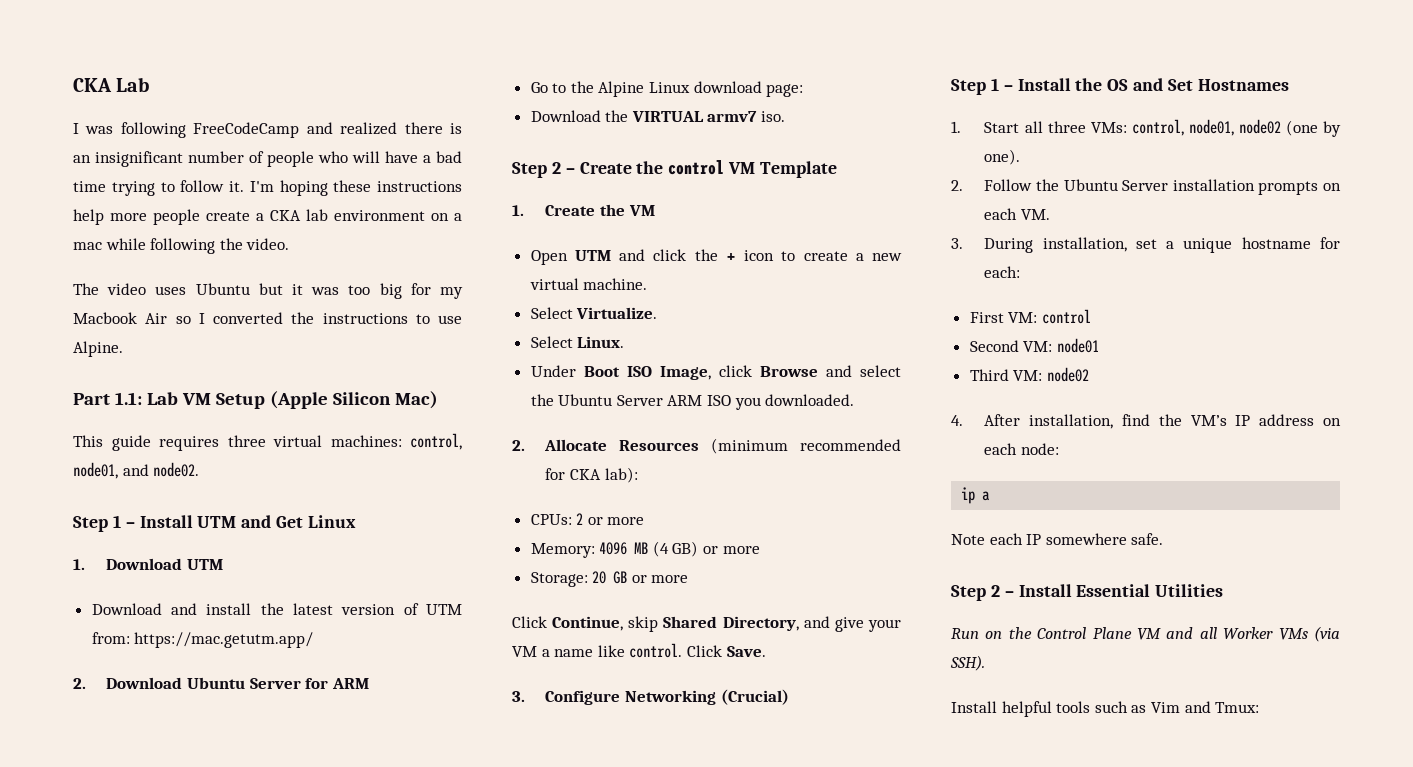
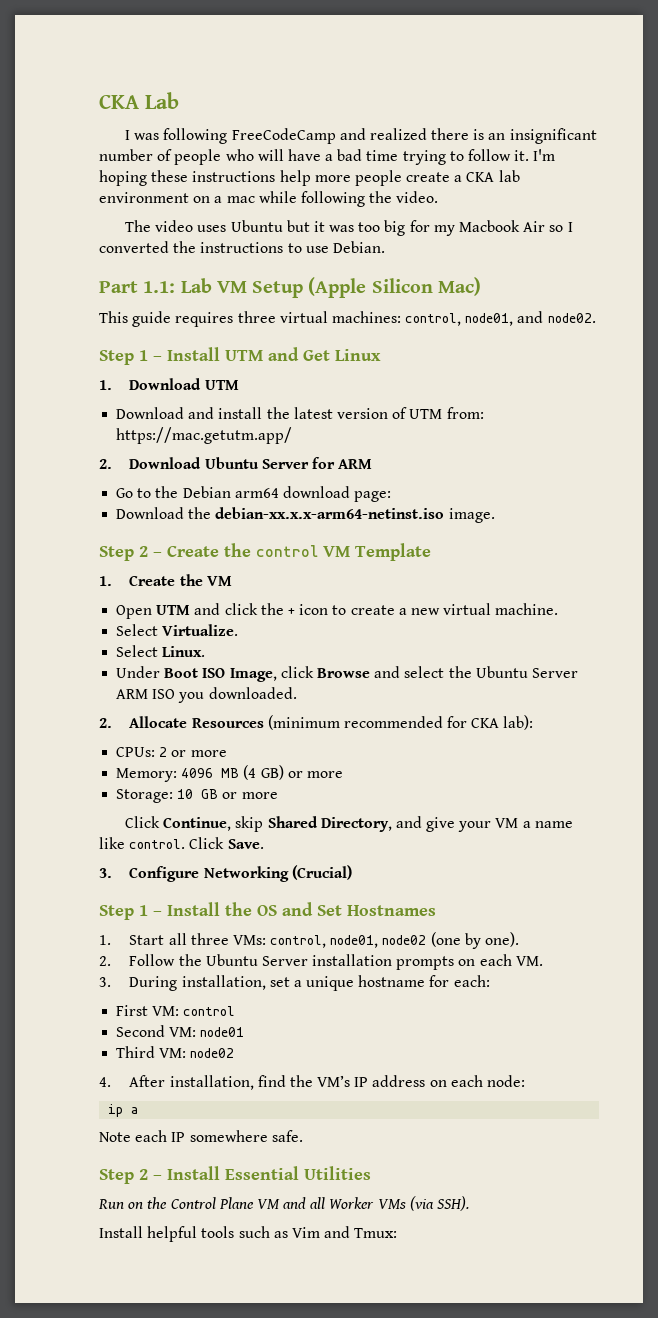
- The video uses Ubuntu but it was too big for my Macbook Air so I converted the instructions to use Alpine.
+ The video uses Ubuntu but it was too big for my Macbook Air so I converted the instructions to use Debian.
- Go to the Alpine Linux download page:
+ Go to the Debian arm64 download page:
- Download the VIRTUAL armv7 iso.
+ Download the debian-xx.x.x-arm64-netinst.iso image.
- Storage: 20 GB or more
+ Storage: 10 GB or more

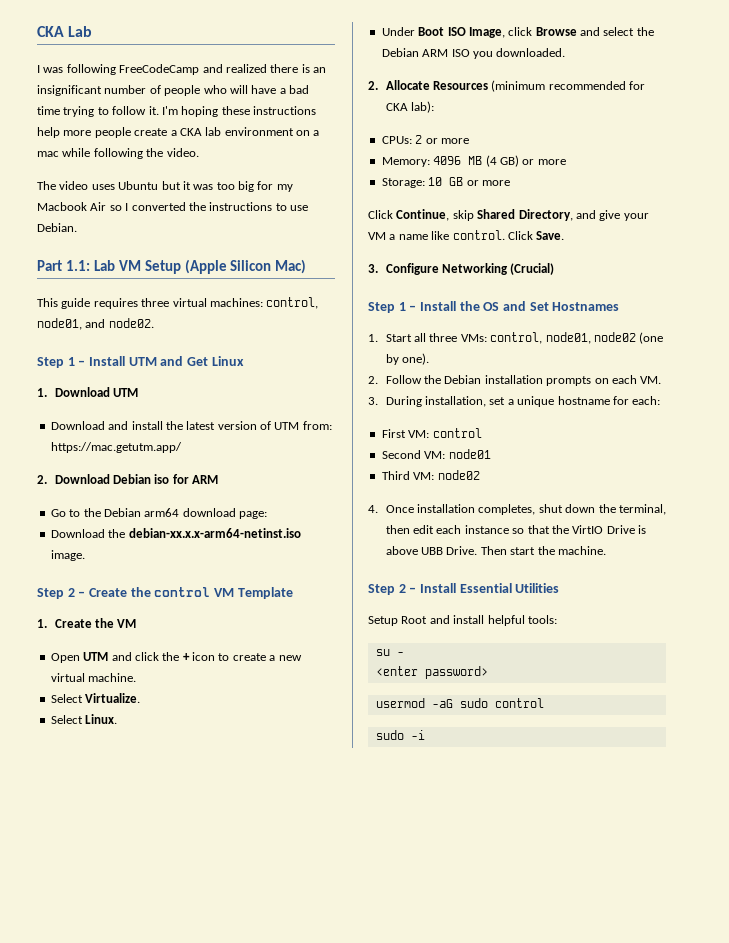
- 2. Download Ubuntu Server for ARM
+ 2. Download Debian iso for ARM
- Under Boot ISO Image, click Browse and select the Ubuntu Server ARM ISO you downloaded.
+ Under Boot ISO Image, click Browse and select the Debian ARM ISO you downloaded.
- 2. Follow the Ubuntu Server installation prompts on each VM.
+ 2. Follow the Debian installation prompts on each VM.
- 4. After installation, find the VM’s IP address on each node:
- ip a
- Note each IP somewhere safe.
+ 4. Once installation completes, shut down the terminal, then edit each instance so that the VirtIO Drive is above UBB Drive. Then start the machine.
- Run on the Control Plane VM and all Worker VMs (via SSH).
- Install helpful tools such as Vim and Tmux:
+ Setup Root and install helpful tools:
+ su -
+ <enter password>
+ usermod -aG sudo control
+ sudo -i

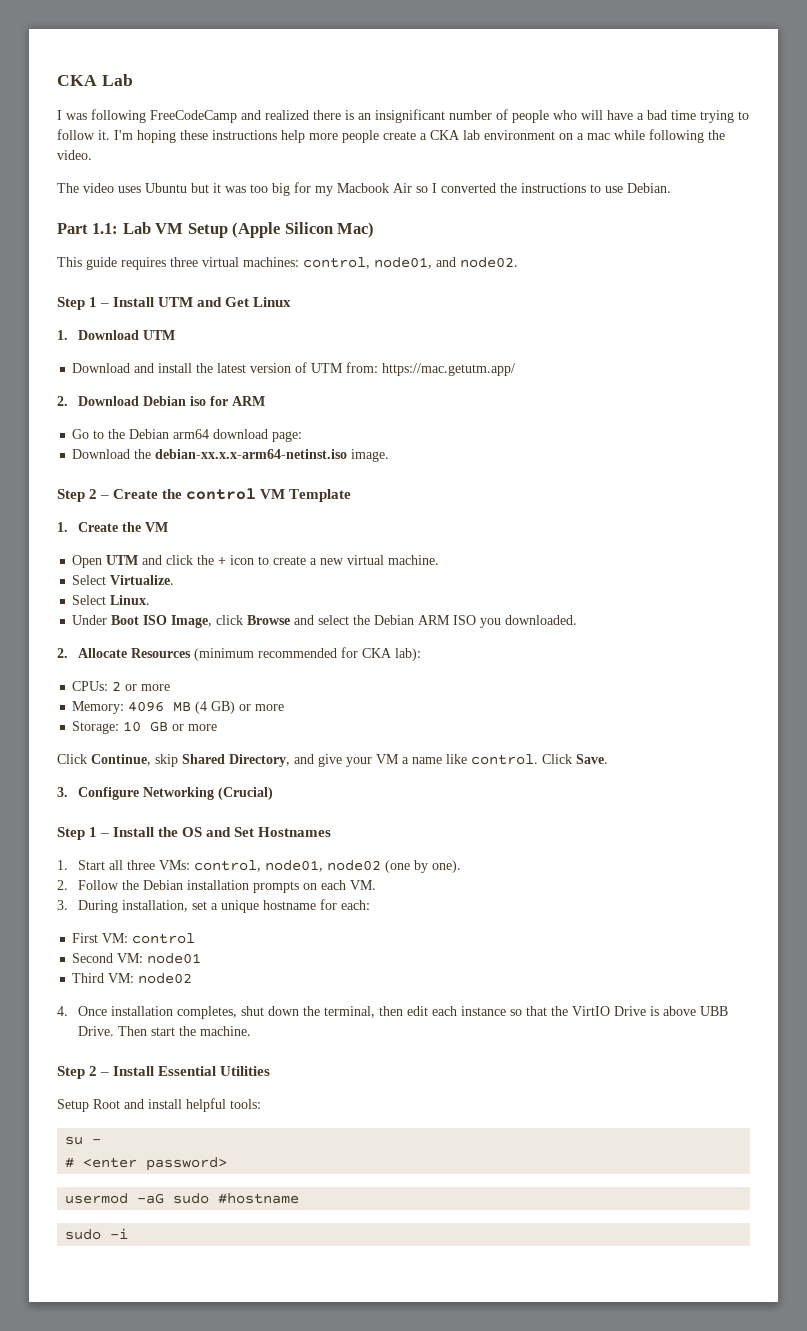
- <enter password>
+ # <enter password>
- usermod -aG sudo control
+ usermod -aG sudo #hostname

